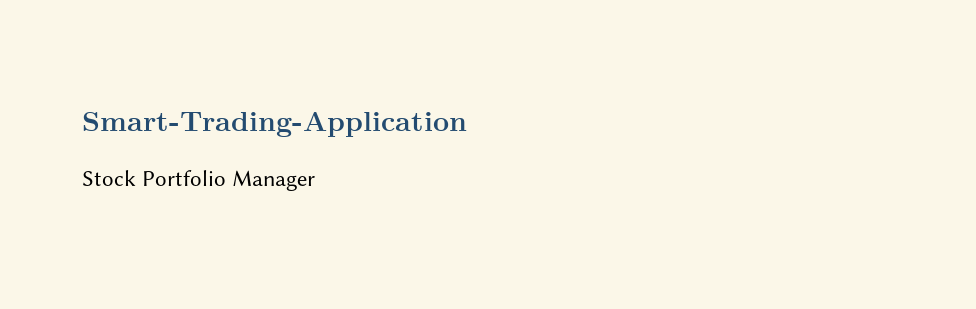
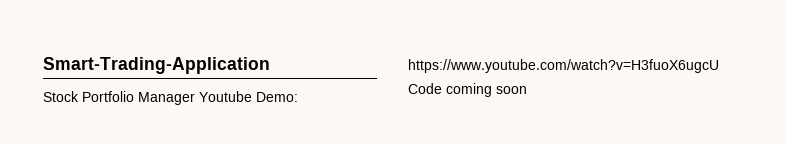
- Stock Portfolio Manager
+ Stock Portfolio Manager Youtube Demo: https://www.youtube.com/watch?v=H3fuoX6ugcU Code coming soon

